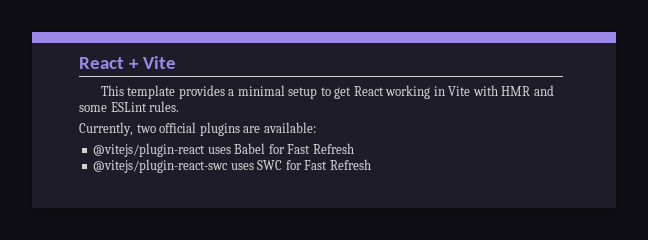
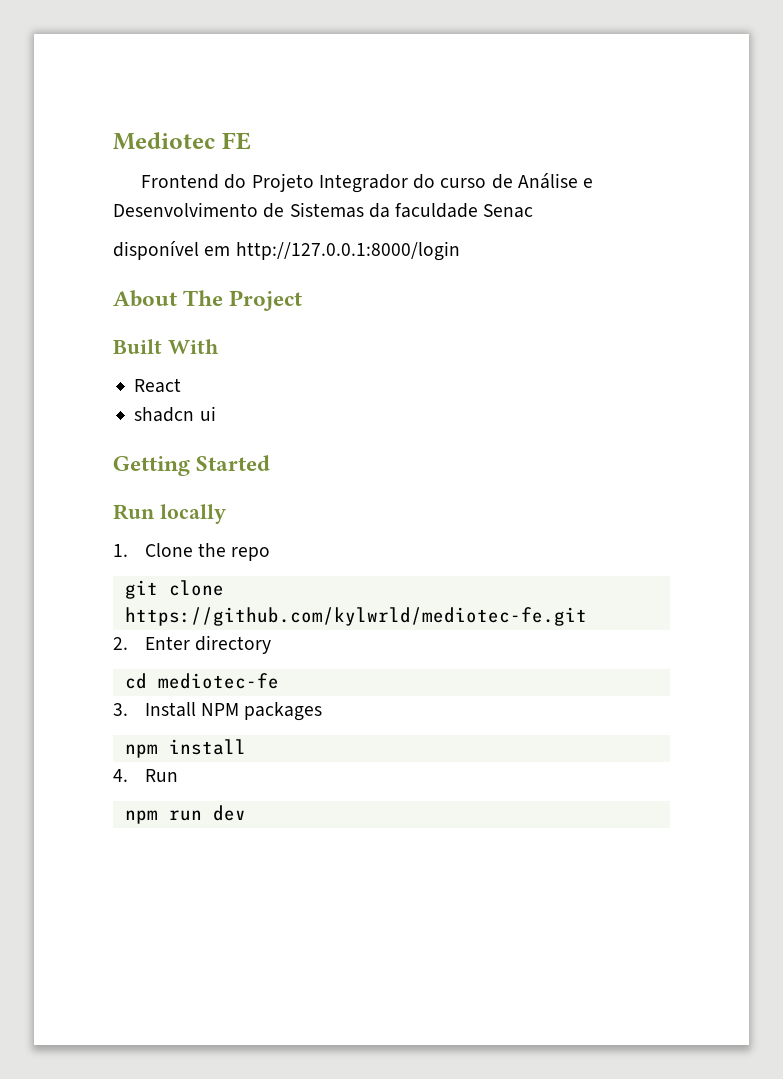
- React + Vite
- This template provides a minimal setup to get React working in Vite with HMR and some ESLint rules.
- Currently, two official plugins are available:
- @vitejs/plugin-react uses Babel for Fast Refresh
- @vitejs/plugin-react-swc uses SWC for Fast Refresh
+ Mediotec FE
+ Frontend do Projeto Integrador do curso de Análise e Desenvolvimento de Sistemas da faculdade Senac
+ disponível em http://127.0.0.1:8000/login
+ About The Project
+ Built With
+ React
+ shadcn ui
+ Getting Started
+ Run locally
+ 1. Clone the repo
+ git clone https://github.com/kylwrld/mediotec-fe.git
+ 2. Enter directory
+ cd mediotec-fe
+ 3. Install NPM packages
+ npm install
+ 4. Run
+ npm run dev

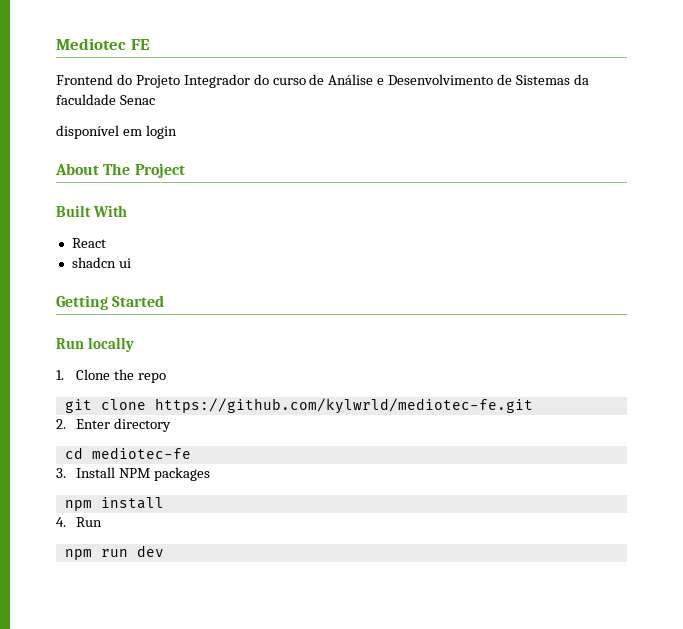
- disponível em http://127.0.0.1:8000/login
+ disponível em login

